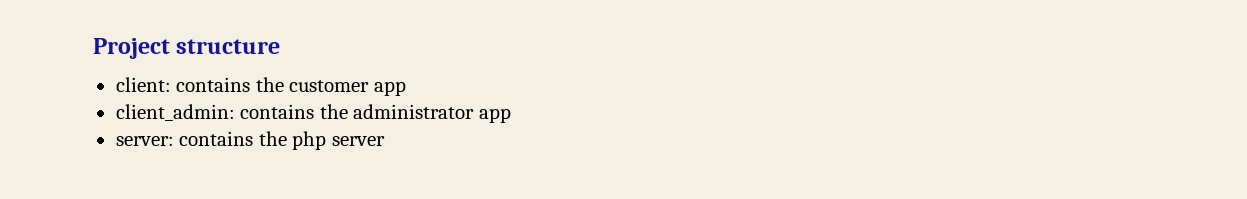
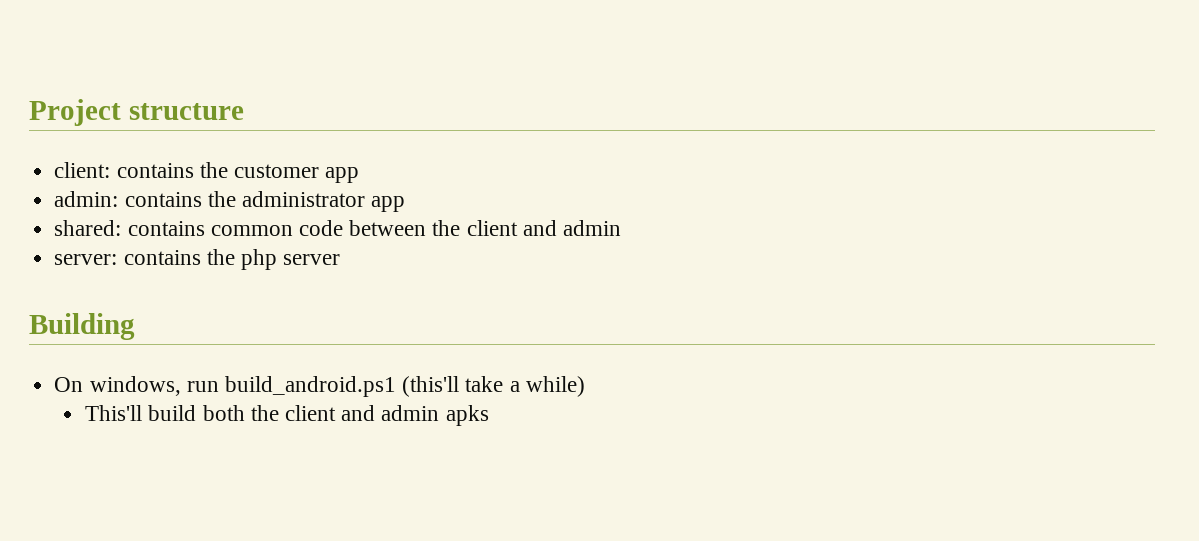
- client_admin: contains the administrator app
+ admin: contains the administrator app
+ shared: contains common code between the client and admin
+ Building
+ On windows, run build_android.ps1 (this'll take a while)
+ This'll build both the client and admin apks

